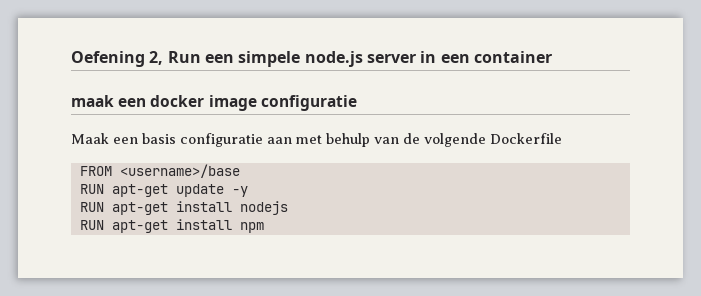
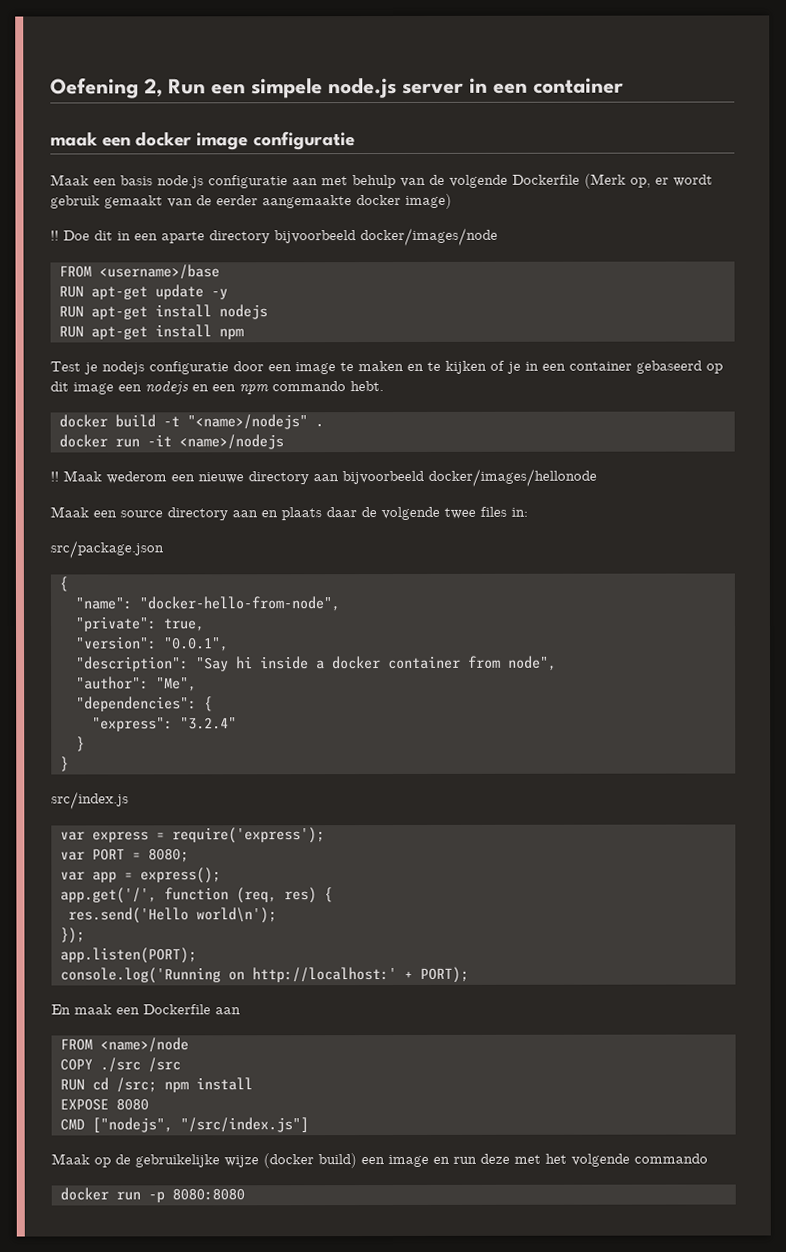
- Maak een basis configuratie aan met behulp van de volgende Dockerfile
+ Maak een basis node.js configuratie aan met behulp van de volgende Dockerfile (Merk op, er wordt gebruik gemaakt van de eerder aangemaakte docker image)
+ !! Doe dit in een aparte directory bijvoorbeeld docker/images/node
+ Test je nodejs configuratie door een image te maken en te kijken of je in een container gebaseerd op dit image een nodejs en een npm commando hebt.
+ docker build -t "<name>/nodejs" .
+ docker run -it <name>/nodejs
+ !! Maak wederom een nieuwe directory aan bijvoorbeeld docker/images/hellonode
+ Maak een source directory aan en plaats daar de volgende twee files in:
+ src/package.json
+ {
+ "name": "docker-hello-from-node",
+ "private": true,
+ "version": "0.0.1",
+ "description": "Say hi inside a docker container from node",
+ "author": "Me",
+ "dependencies": {
+ "express": "3.2.4"
+ }
+ }
+ src/index.js
+ var express = require('express');
+ var PORT = 8080;
+ var app = express();
+ app.get('/', function (req, res) {
+ res.send('Hello world\n');
+ });
+ app.listen(PORT);
+ console.log('Running on http://localhost:' + PORT);
+ En maak een Dockerfile aan
+ FROM <name>/node
+ COPY ./src /src
+ RUN cd /src; npm install
+ EXPOSE 8080
+ CMD ["nodejs", "/src/index.js"]
+ Maak op de gebruikelijke wijze (docker build) een image en run deze met het volgende commando
+ docker run -p 8080:8080

